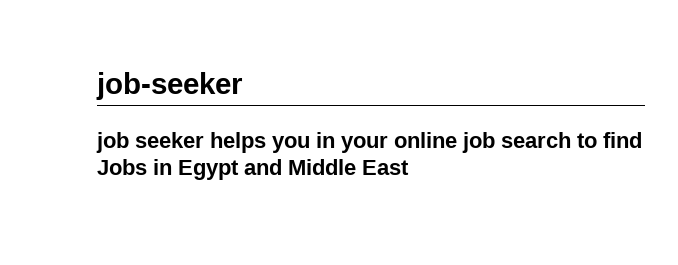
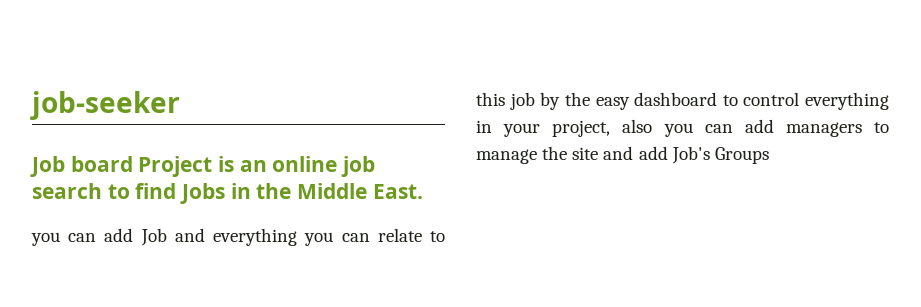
- job seeker helps you in your online job search to find Jobs in Egypt and Middle East
+ Job board Project is an online job search to find Jobs in the Middle East.
+ you can add Job and everything you can relate to this job by the easy dashboard to control everything in your project, also you can add managers to manage the site and add Job's Groups

